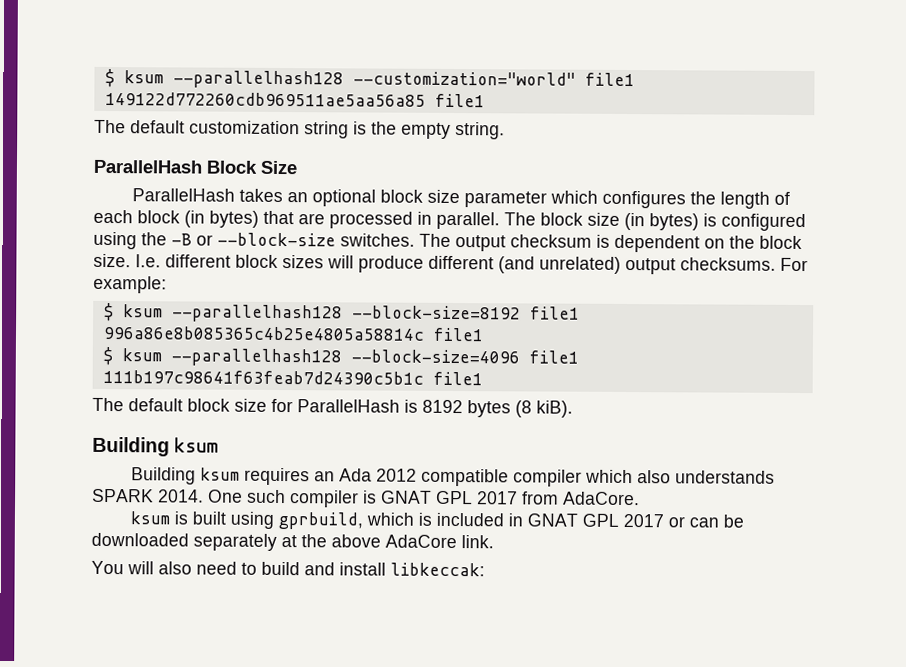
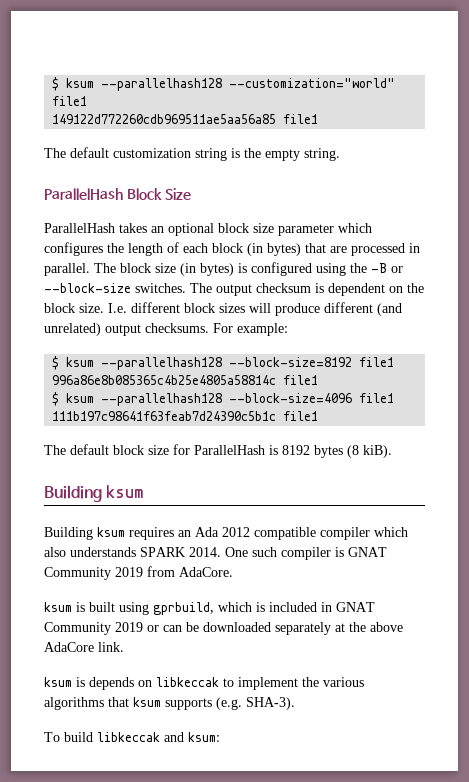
- One such compiler is GNAT GPL 2017 from AdaCore.
+ One such compiler is GNAT Community 2019 from AdaCore.
- ksum is built using gprbuild, which is included in GNAT GPL 2017 or can be downloaded separately at the above AdaCore link.
+ ksum is built using gprbuild, which is included in GNAT Community 2019 or can be downloaded separately at the above AdaCore link.
- You will also need to build and install libkeccak:
+ ksum is depends on libkeccak to implement the various algorithms that ksum supports (e.g. SHA-3).
+ To build libkeccak and ksum:

